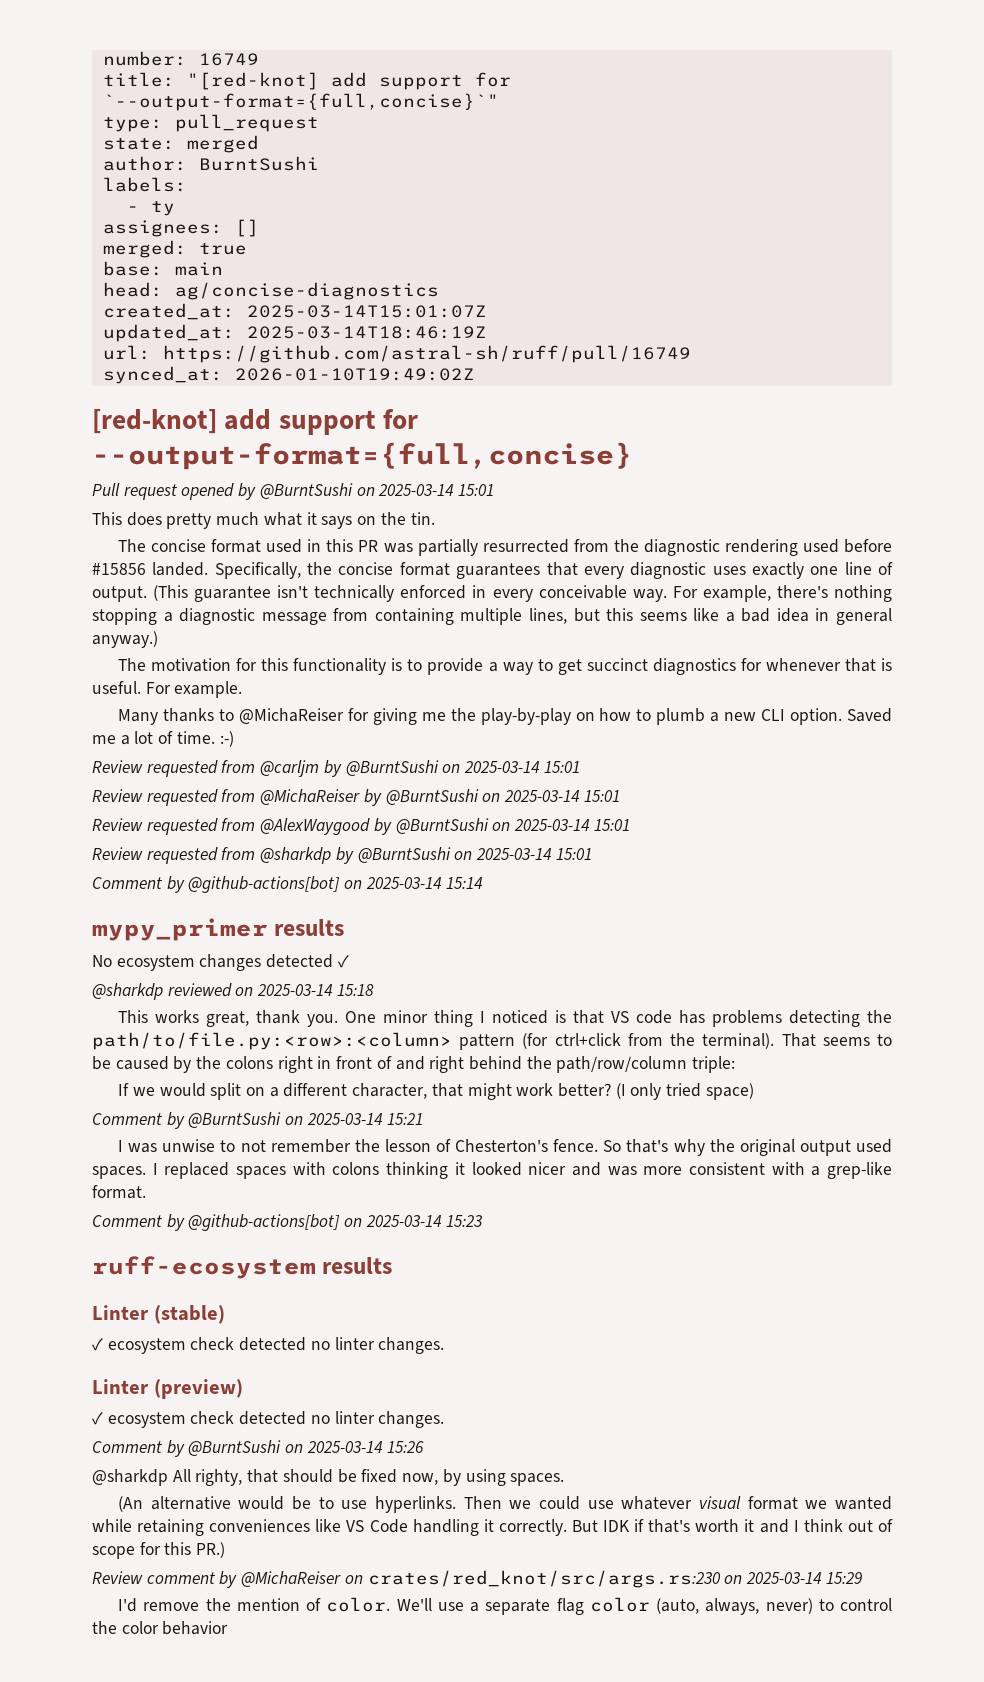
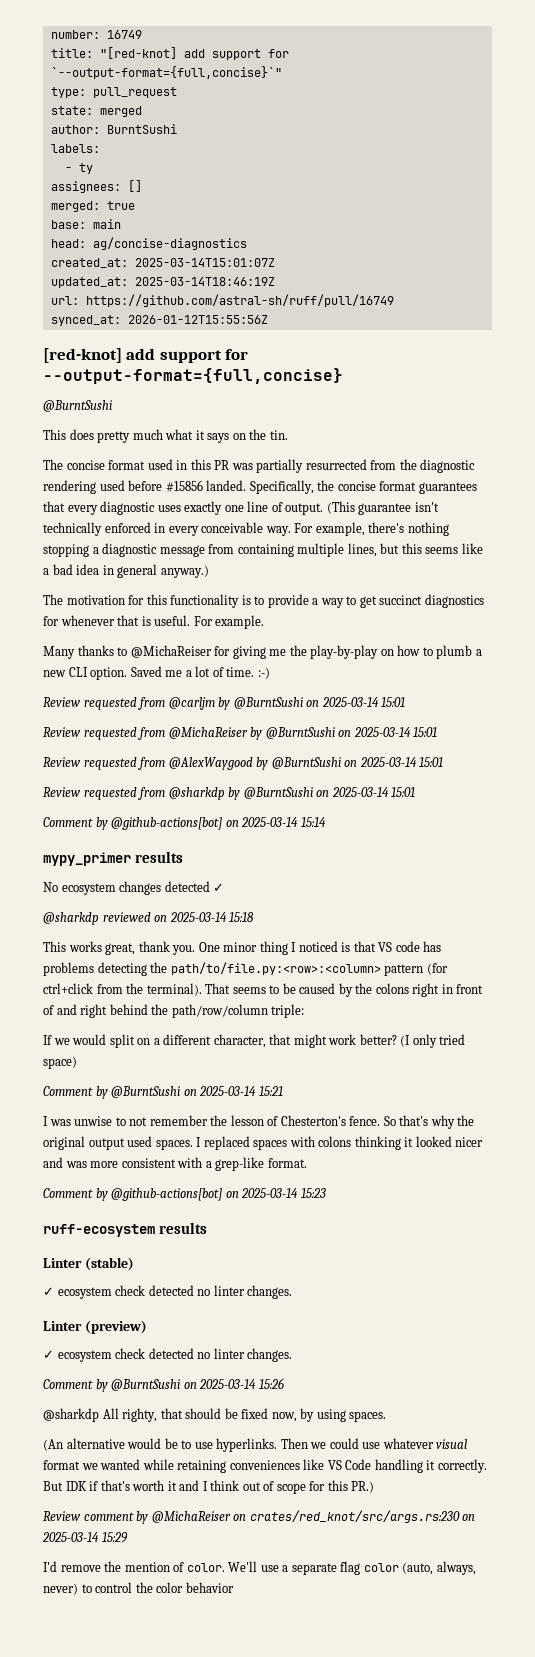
- synced_at: 2026-01-10T19:49:02Z
+ synced_at: 2026-01-12T15:55:56Z
  [red-knot] add support for --output-format={full,concise}
- Pull request opened by @BurntSushi on 2025-03-14 15:01
+ @BurntSushi

